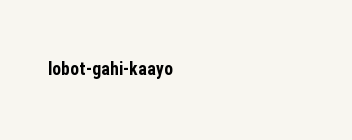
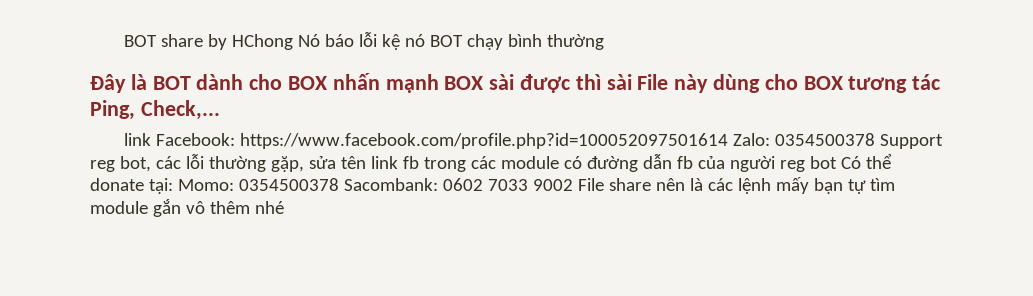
- lobot-gahi-kaayo
+ BOT share by HChong Nó báo lỗi kệ nó BOT chạy bình thường
+ Đây là BOT dành cho BOX nhấn mạnh BOX sài được thì sài File này dùng cho BOX tương tác Ping, Check,...
+ link Facebook: https://www.facebook.com/profile.php?id=100052097501614 Zalo: 0354500378 Support reg bot, các lỗi thường gặp, sửa tên link fb trong các module có đường dẫn fb của người reg bot Có thể donate tại: Momo: 0354500378 Sacombank: 0602 7033 9002 File share nên là các lệnh mấy bạn tự tìm module gắn vô thêm nhé

